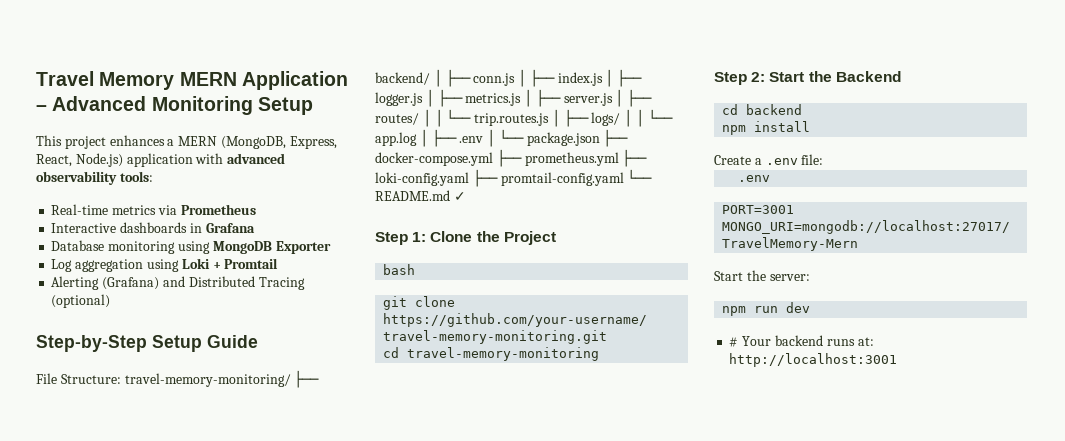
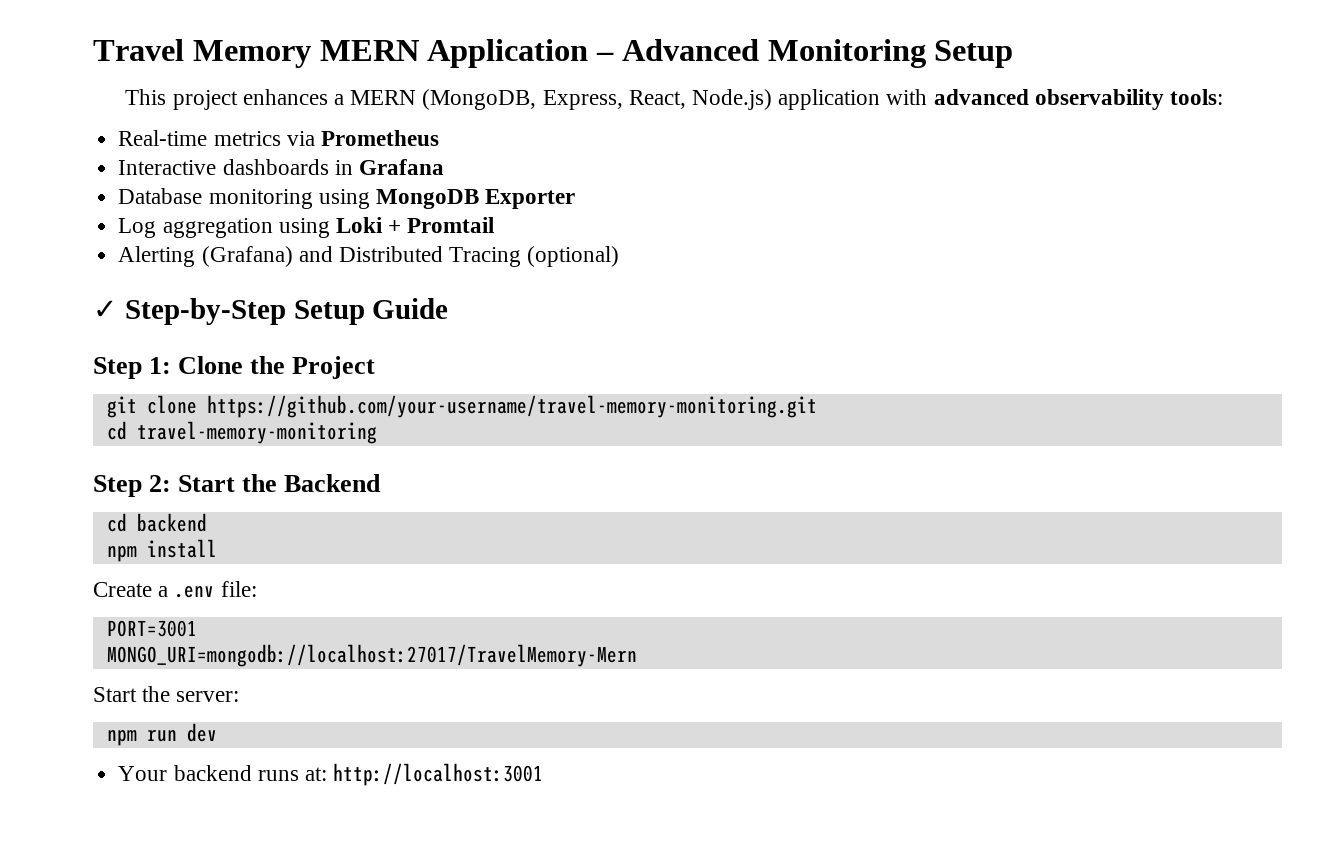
- Step-by-Step Setup Guide
+ ✓ Step-by-Step Setup Guide
- File Structure: travel-memory-monitoring/ ├── backend/ │ ├── conn.js │ ├── index.js │ ├── logger.js │ ├── metrics.js │ ├── server.js │ ├── routes/ │ │ └── trip.routes.js │ ├── logs/ │ │ └── app.log │ ├── .env │ └── package.json ├── docker-compose.yml ├── prometheus.yml ├── loki-config.yaml ├── promtail-config.yaml └── README.md ✓
- bash
  Create a .env file:
- .env
- # Your backend runs at: http://localhost:3001
+ Your backend runs at: http://localhost:3001

